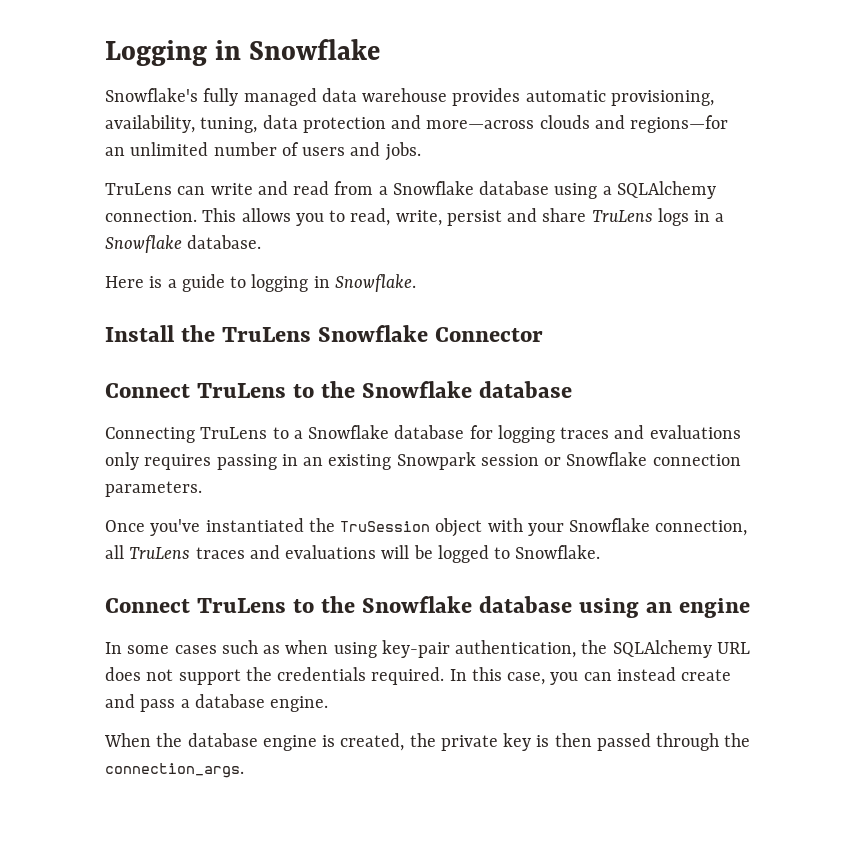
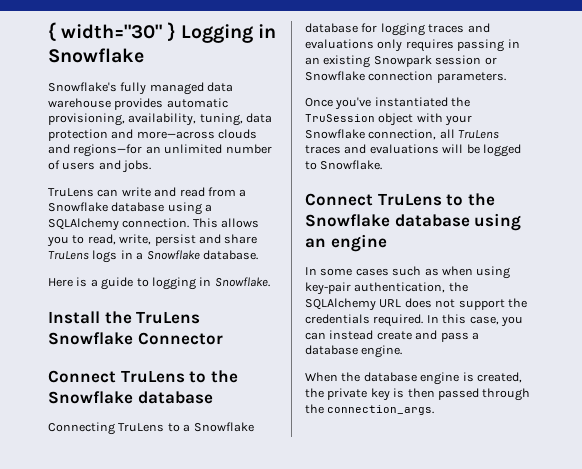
- Logging in Snowflake
+ { width="30" } Logging in Snowflake

